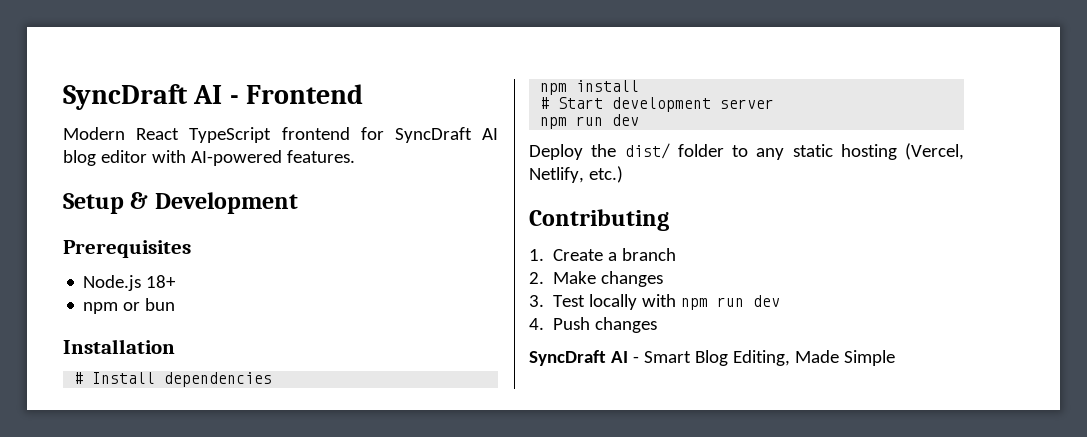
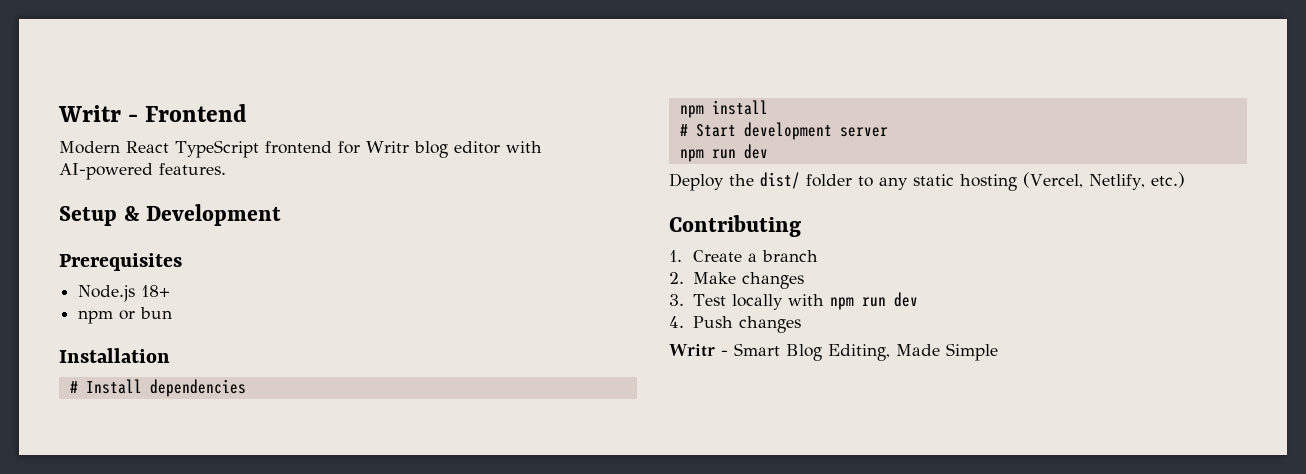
- SyncDraft AI - Frontend
+ Writr - Frontend
- Modern React TypeScript frontend for SyncDraft AI blog editor with AI-powered features.
+ Modern React TypeScript frontend for Writr blog editor with AI-powered features.
- SyncDraft AI - Smart Blog Editing, Made Simple
+ Writr - Smart Blog Editing, Made Simple

